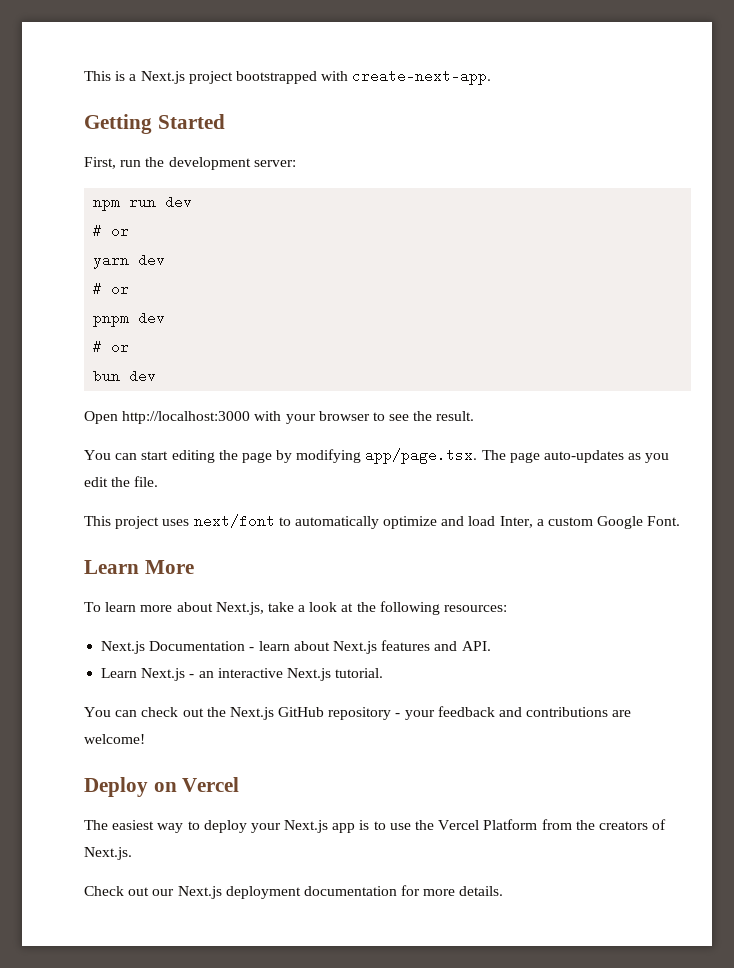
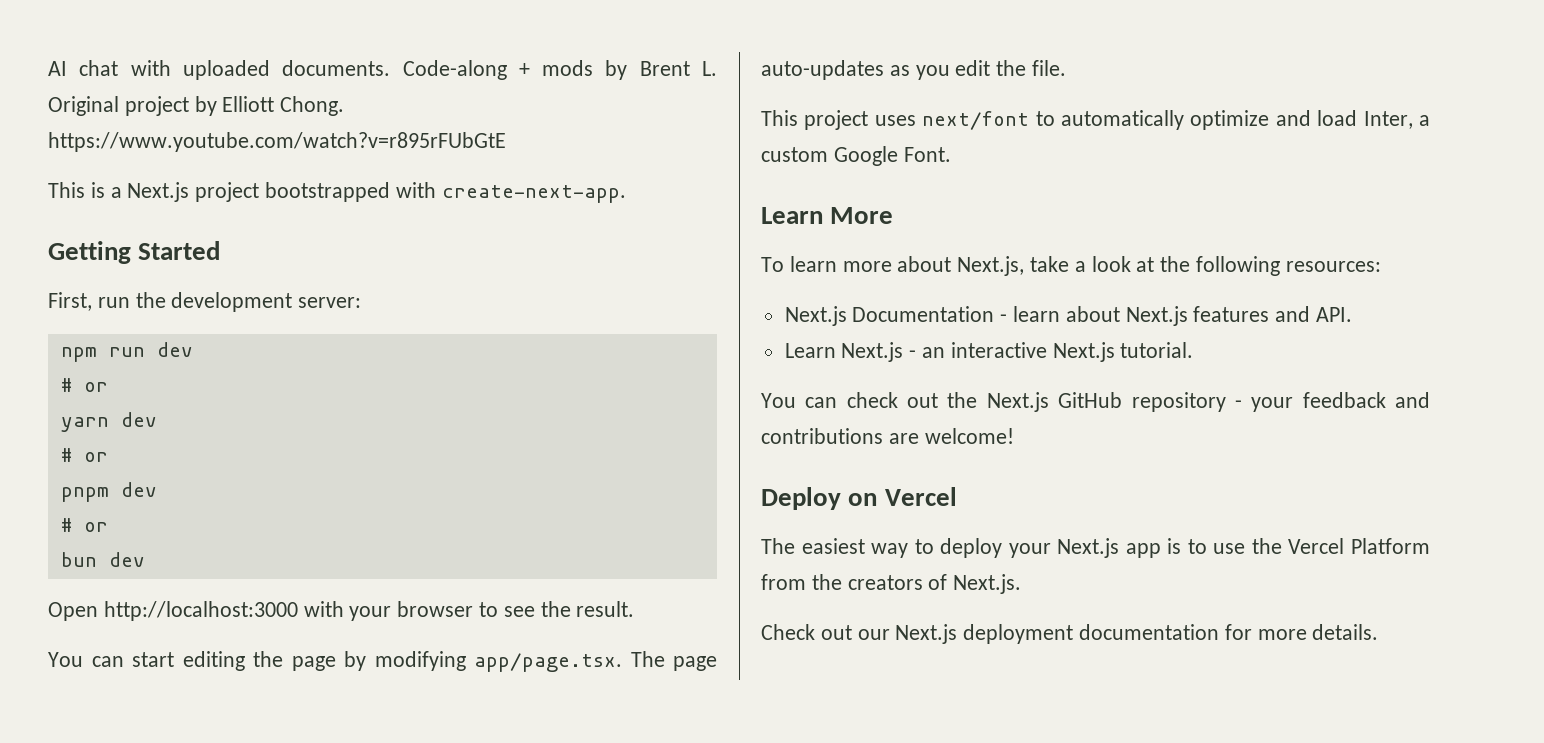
+ AI chat with uploaded documents. Code-along + mods by Brent L. Original project by Elliott Chong. https://www.youtube.com/watch?v=r895rFUbGtE

